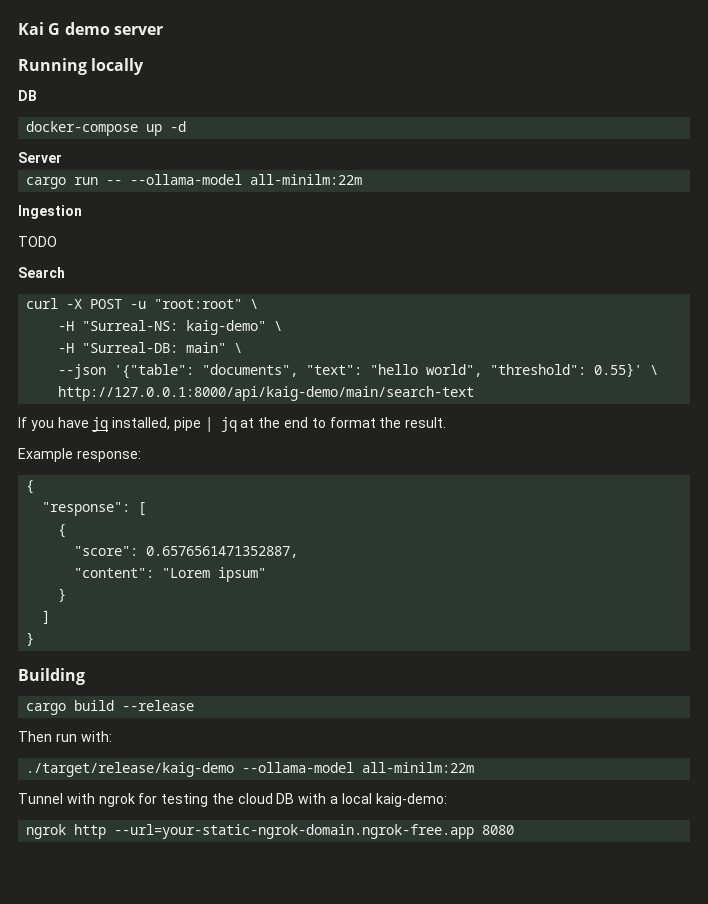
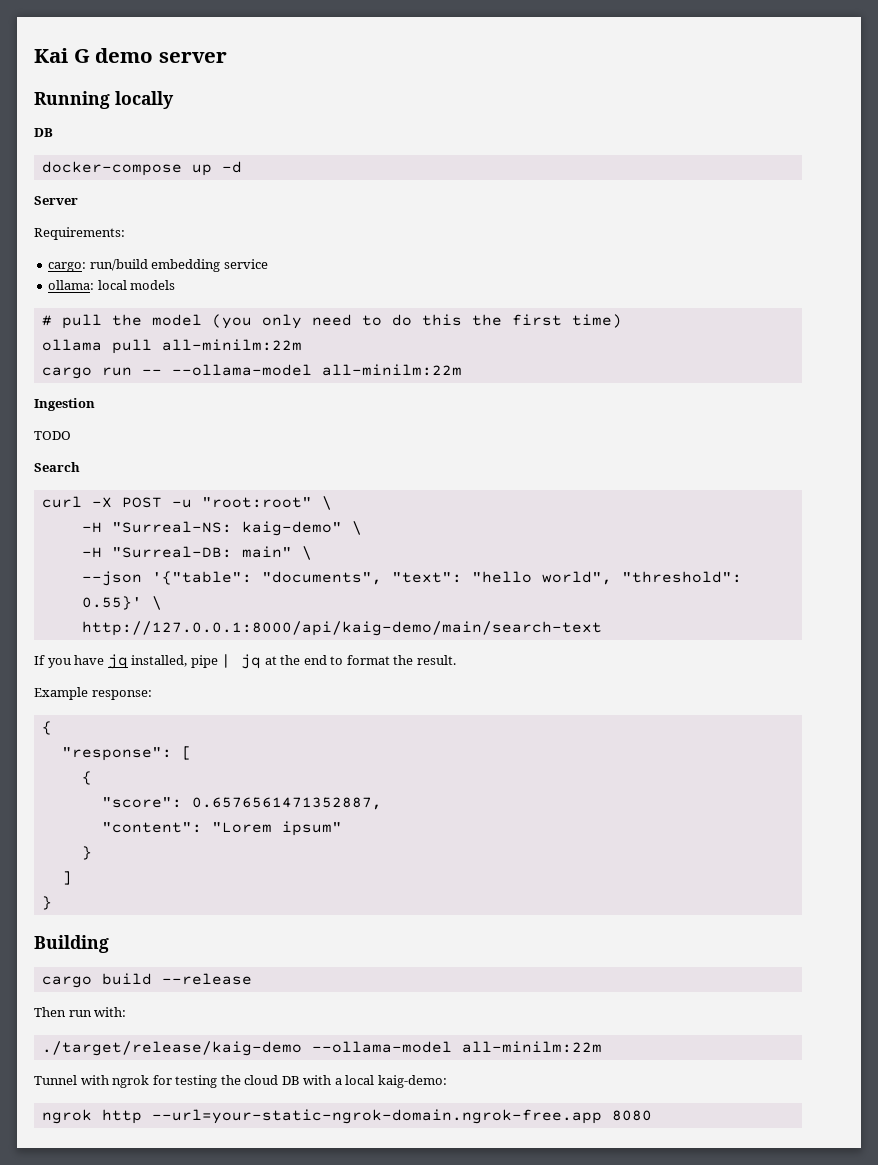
+ Requirements:
+ cargo: run/build embedding service
+ ollama: local models
+ # pull the model (you only need to do this the first time)
+ ollama pull all-minilm:22m

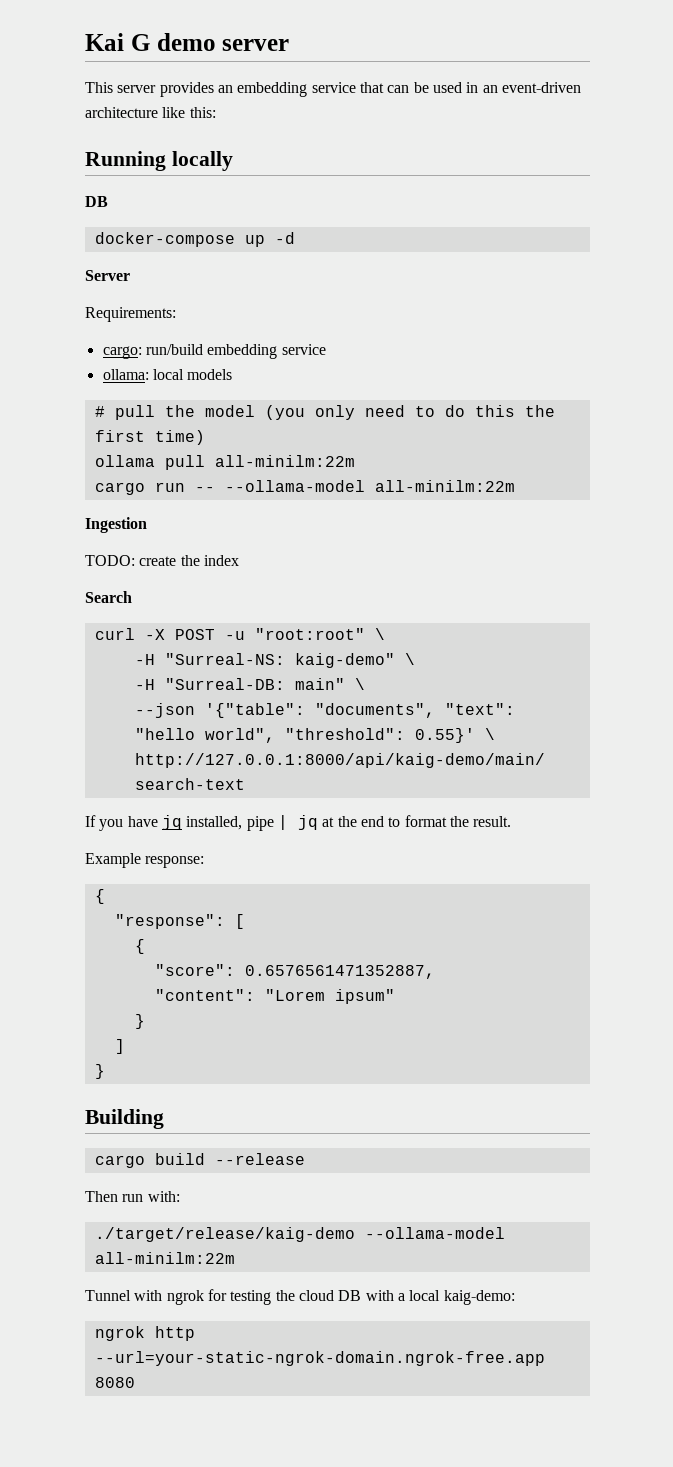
+ This server provides an embedding service that can be used in an event-driven architecture like this:
- TODO
+ TODO: create the index

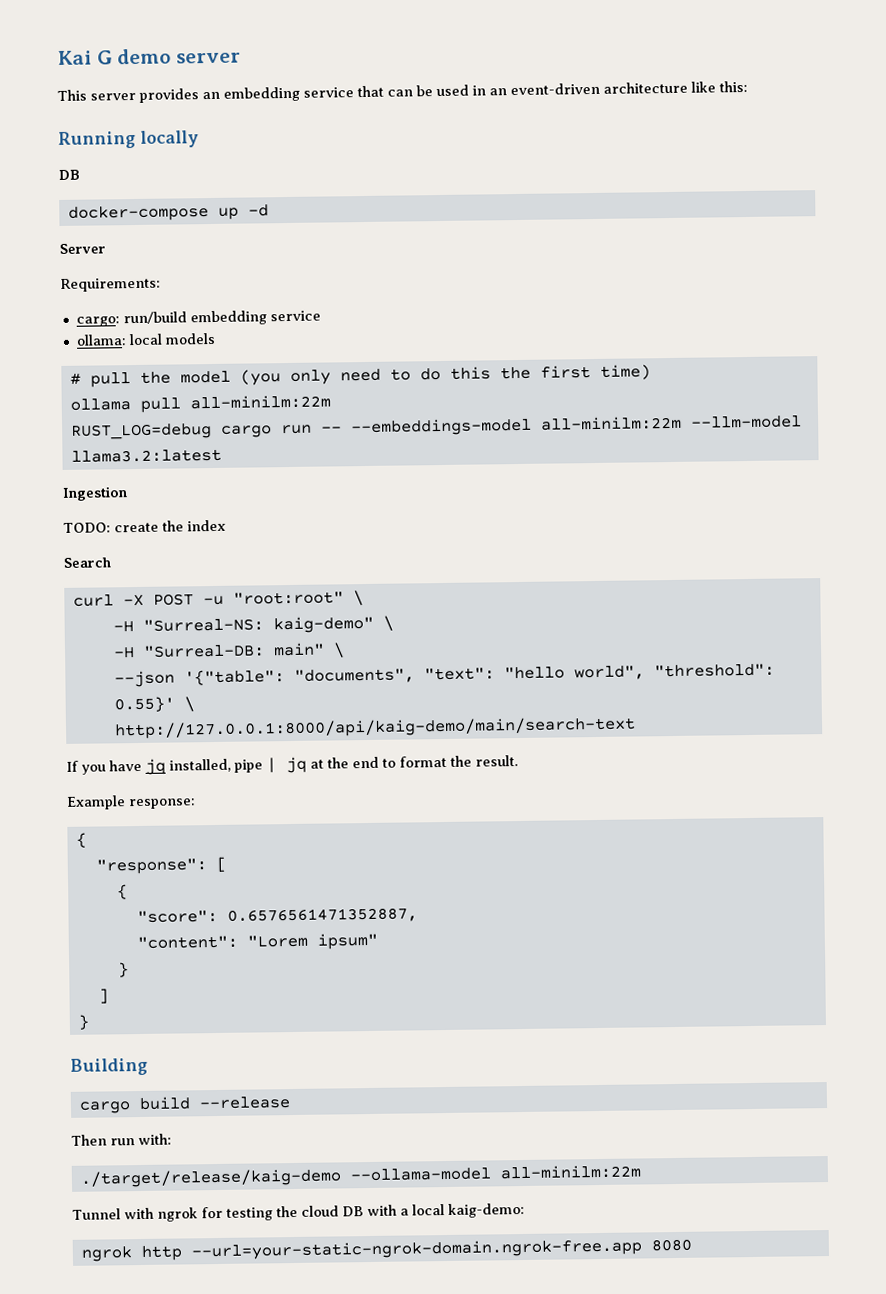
- cargo run -- --ollama-model all-minilm:22m
+ RUST_LOG=debug cargo run -- --embeddings-model all-minilm:22m --llm-model llama3.2:latest

